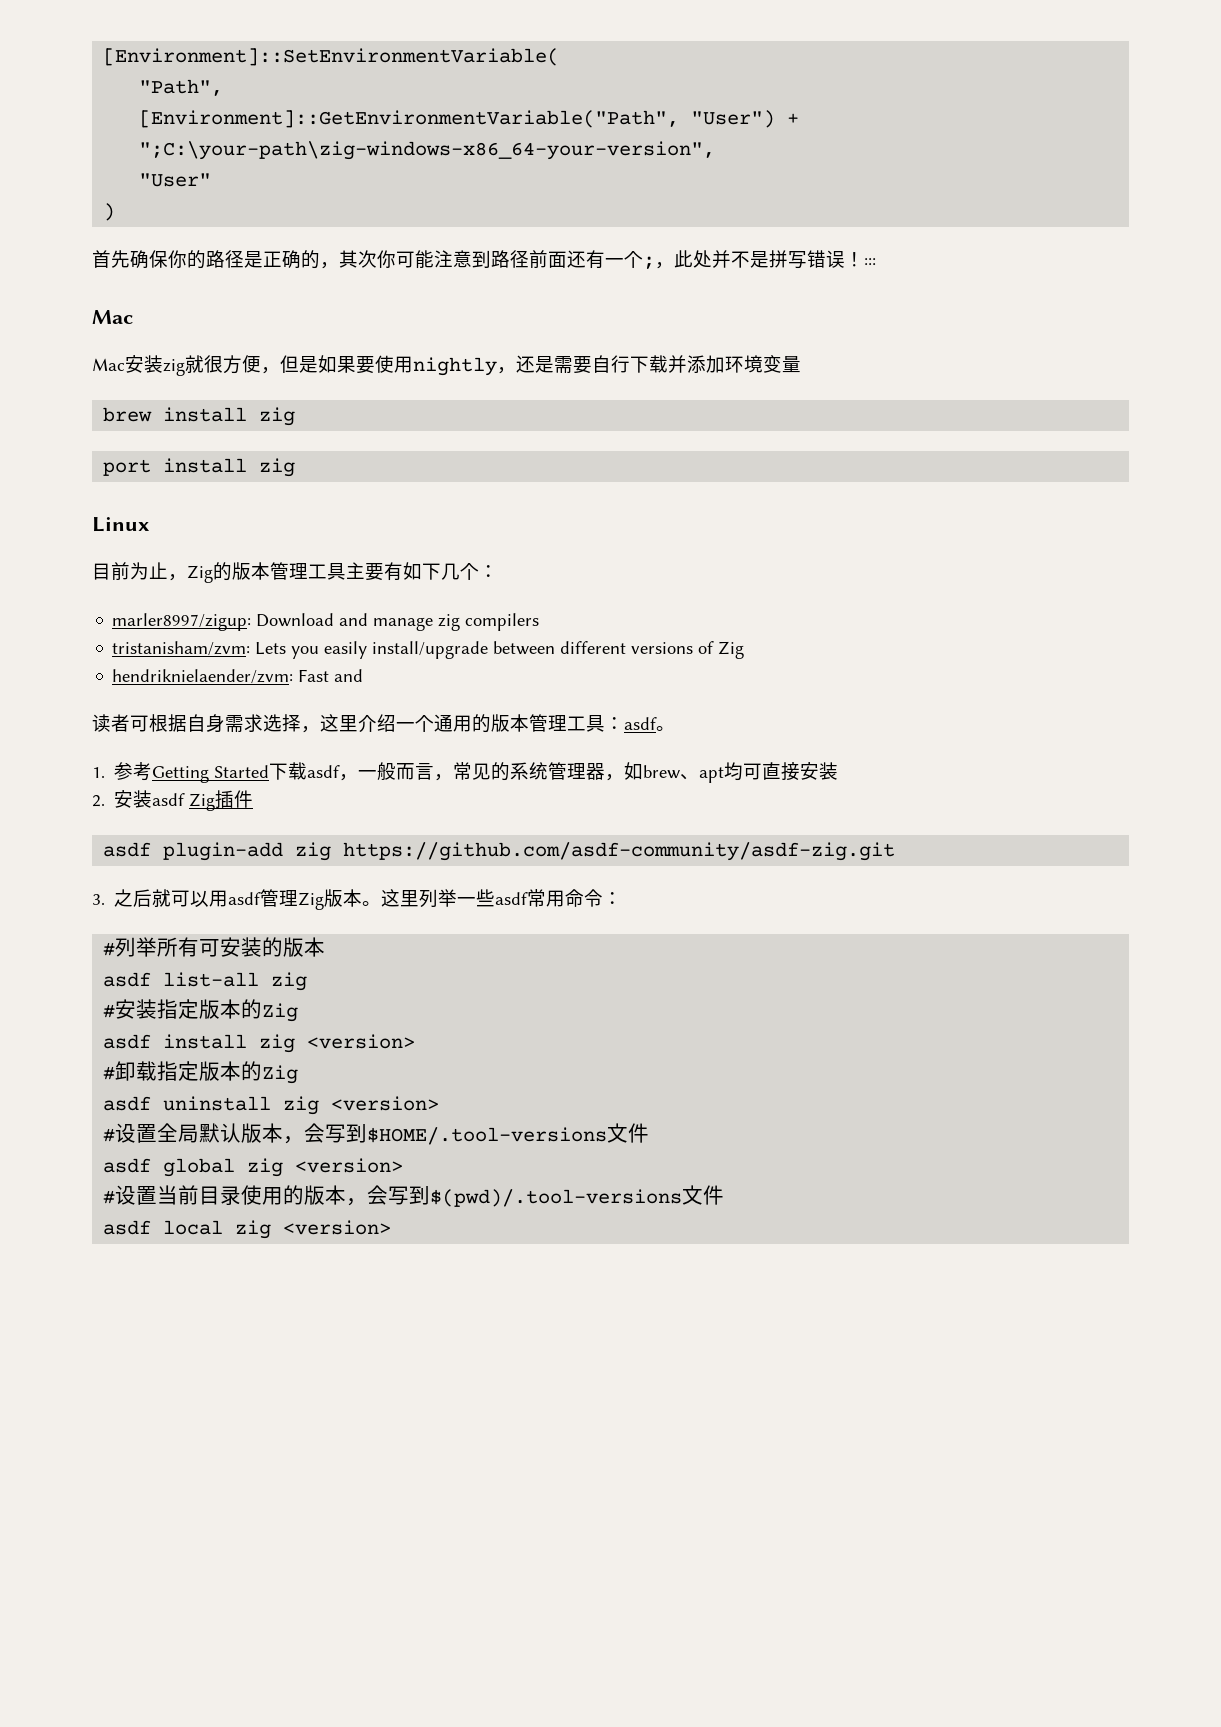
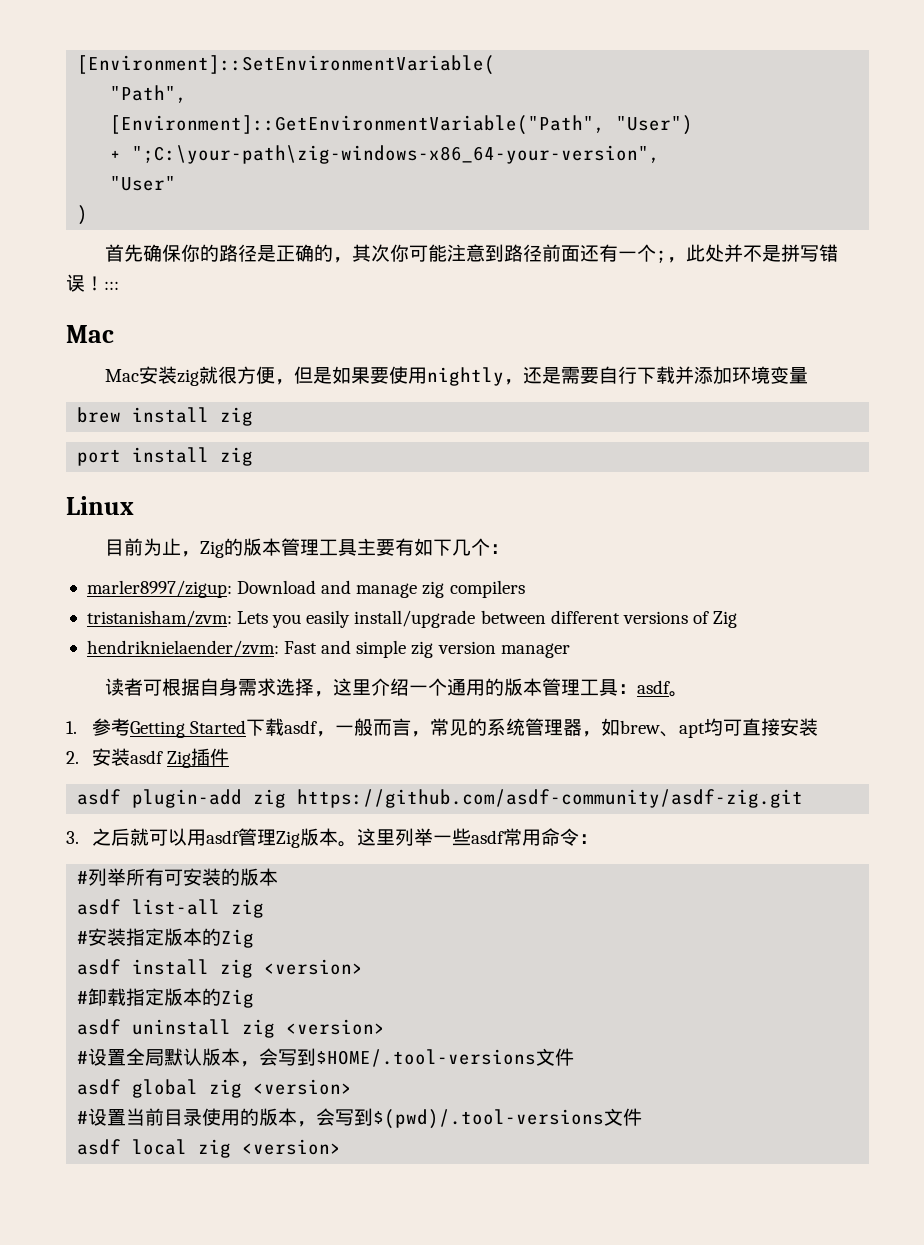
- [Environment]::GetEnvironmentVariable("Path", "User") + ";C:\your-path\zig-windows-x86_64-your-version",
+ [Environment]::GetEnvironmentVariable("Path", "User")
+ + ";C:\your-path\zig-windows-x86_64-your-version",
- hendriknielaender/zvm: Fast and
+ hendriknielaender/zvm: Fast and simple zig version manager

